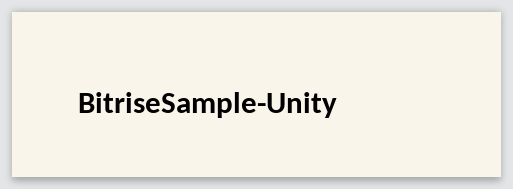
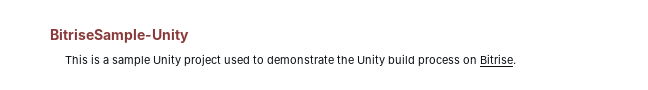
+ This is a sample Unity project used to demonstrate the Unity build process on Bitrise.

